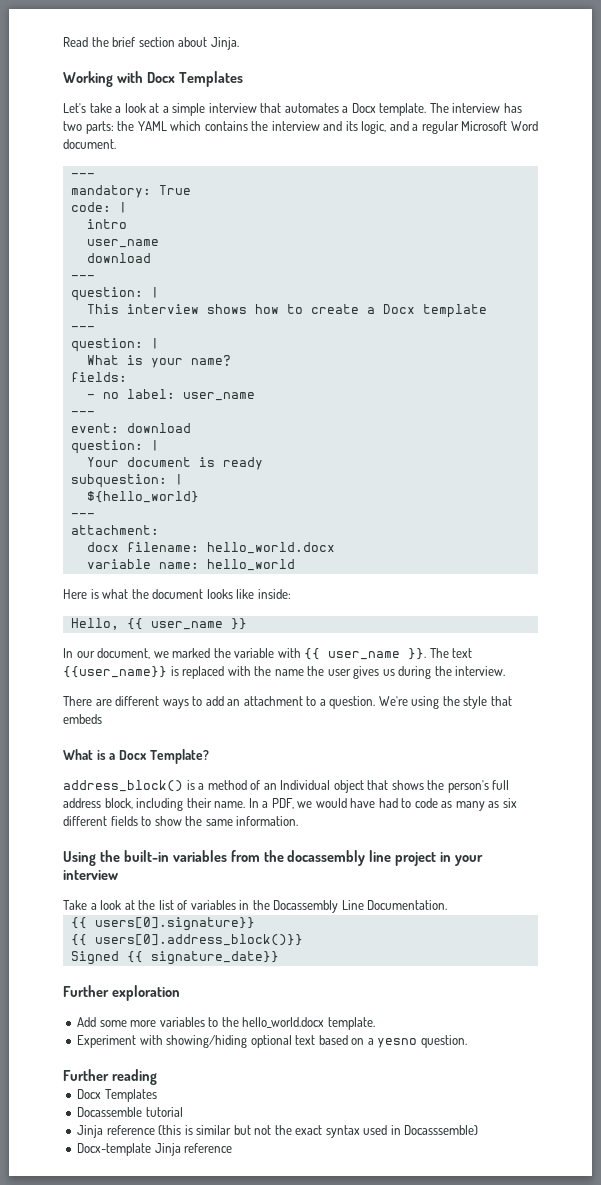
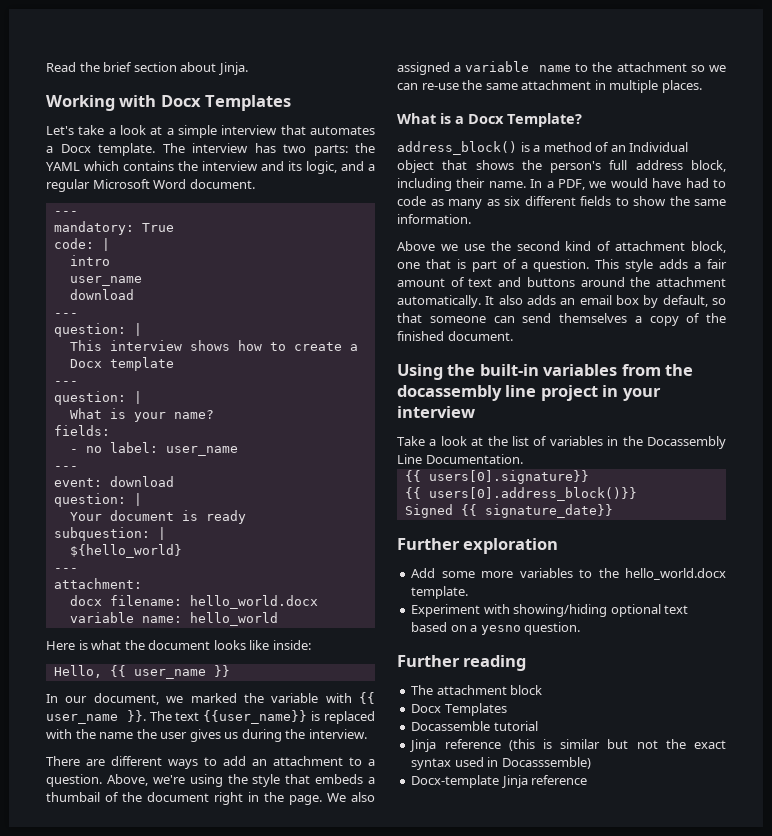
- We're using the style that embeds
+ Above, we're using the style that embeds a thumbail of the document right in the page. We also assigned a variable name to the attachment so we can re-use the same attachment in multiple places.
+ Above we use the second kind of attachment block, one that is part of a question. This style adds a fair amount of text and buttons around the attachment automatically. It also adds an email box by default, so that someone can send themselves a copy of the finished document.
+ The attachment block

